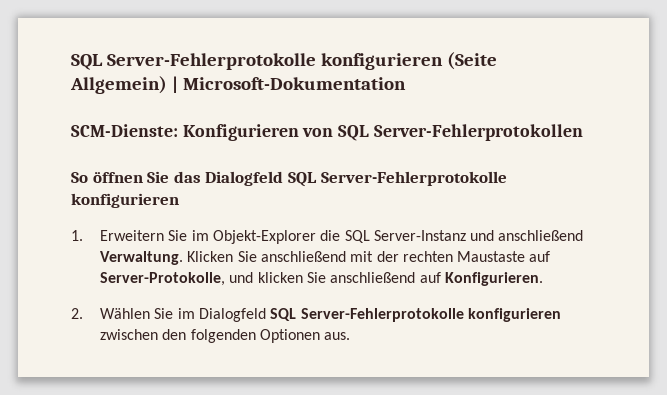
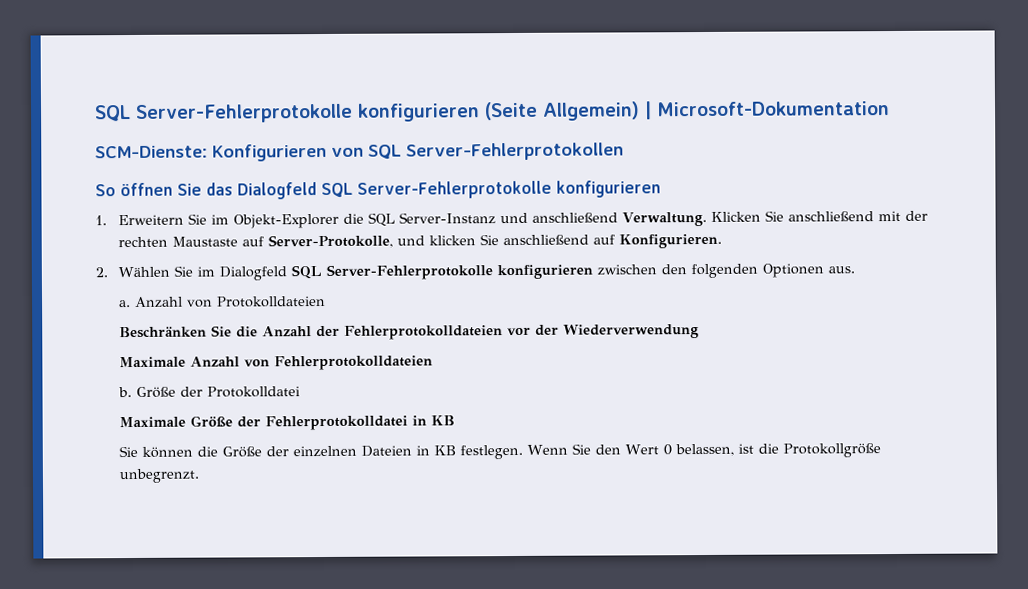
+ a. Anzahl von Protokolldateien
+ Beschränken Sie die Anzahl der Fehlerprotokolldateien vor der Wiederverwendung
+ Maximale Anzahl von Fehlerprotokolldateien
+ b. Größe der Protokolldatei
+ Maximale Größe der Fehlerprotokolldatei in KB
+ Sie können die Größe der einzelnen Dateien in KB festlegen. Wenn Sie den Wert 0 belassen, ist die Protokollgröße unbegrenzt.

